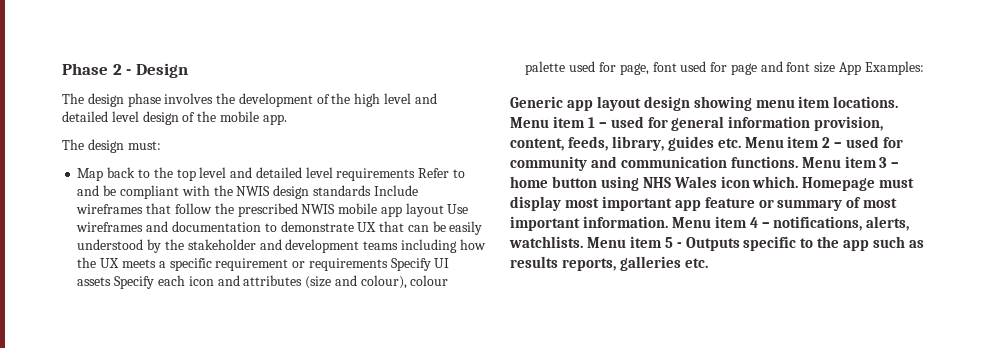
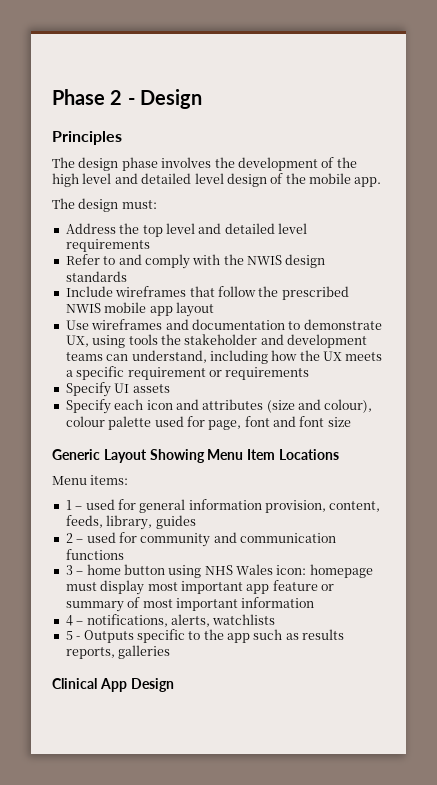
+ Principles
- Map back to the top level and detailed level requirements Refer to and be compliant with the NWIS design standards Include wireframes that follow the prescribed NWIS mobile app layout Use wireframes and documentation to demonstrate UX that can be easily understood by the stakeholder and development teams including how the UX meets a specific requirement or requirements Specify UI assets Specify each icon and attributes (size and colour), colour palette used for page, font used for page and font size App Examples:
+ Address the top level and detailed level requirements
+ Refer to and comply with the NWIS design standards
+ Include wireframes that follow the prescribed NWIS mobile app layout
+ Use wireframes and documentation to demonstrate UX, using tools the stakeholder and development teams can understand, including how the UX meets a specific requirement or requirements
+ Specify UI assets
+ Specify each icon and attributes (size and colour), colour palette used for page, font and font size
- Generic app layout design showing menu item locations. Menu item 1 – used for general information provision, content, feeds, library, guides etc. Menu item 2 – used for community and communication functions. Menu item 3 – home button using NHS Wales icon which. Homepage must display most important app feature or summary of most important information. Menu item 4 – notifications, alerts, watchlists. Menu item 5 - Outputs specific to the app such as results reports, galleries etc.
+ Generic Layout Showing Menu Item Locations
+ Menu items:
+ 1 – used for general information provision, content, feeds, library, guides
+ 2 – used for community and communication functions
+ 3 – home button using NHS Wales icon: homepage must display most important app feature or summary of most important information
+ 4 – notifications, alerts, watchlists
+ 5 - Outputs specific to the app such as results reports, galleries
+ Clinical App Design

